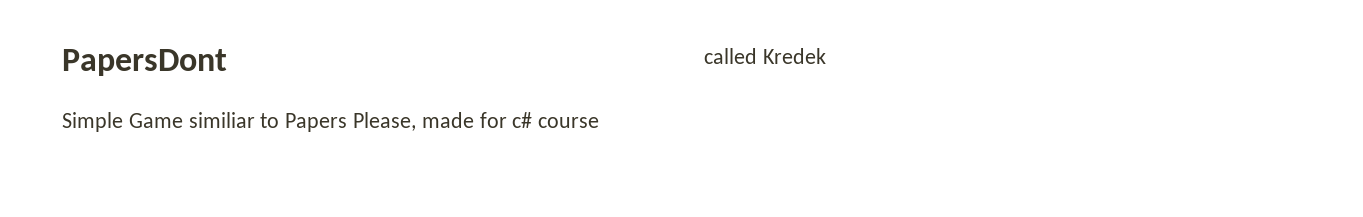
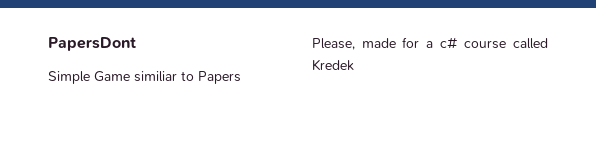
- Simple Game similiar to Papers Please, made for c# course called Kredek
+ Simple Game similiar to Papers Please, made for a c# course called Kredek

